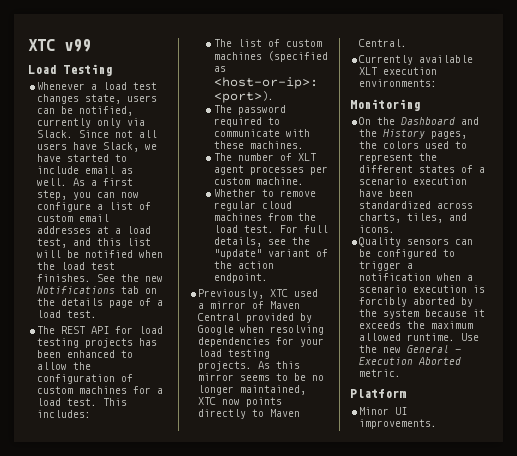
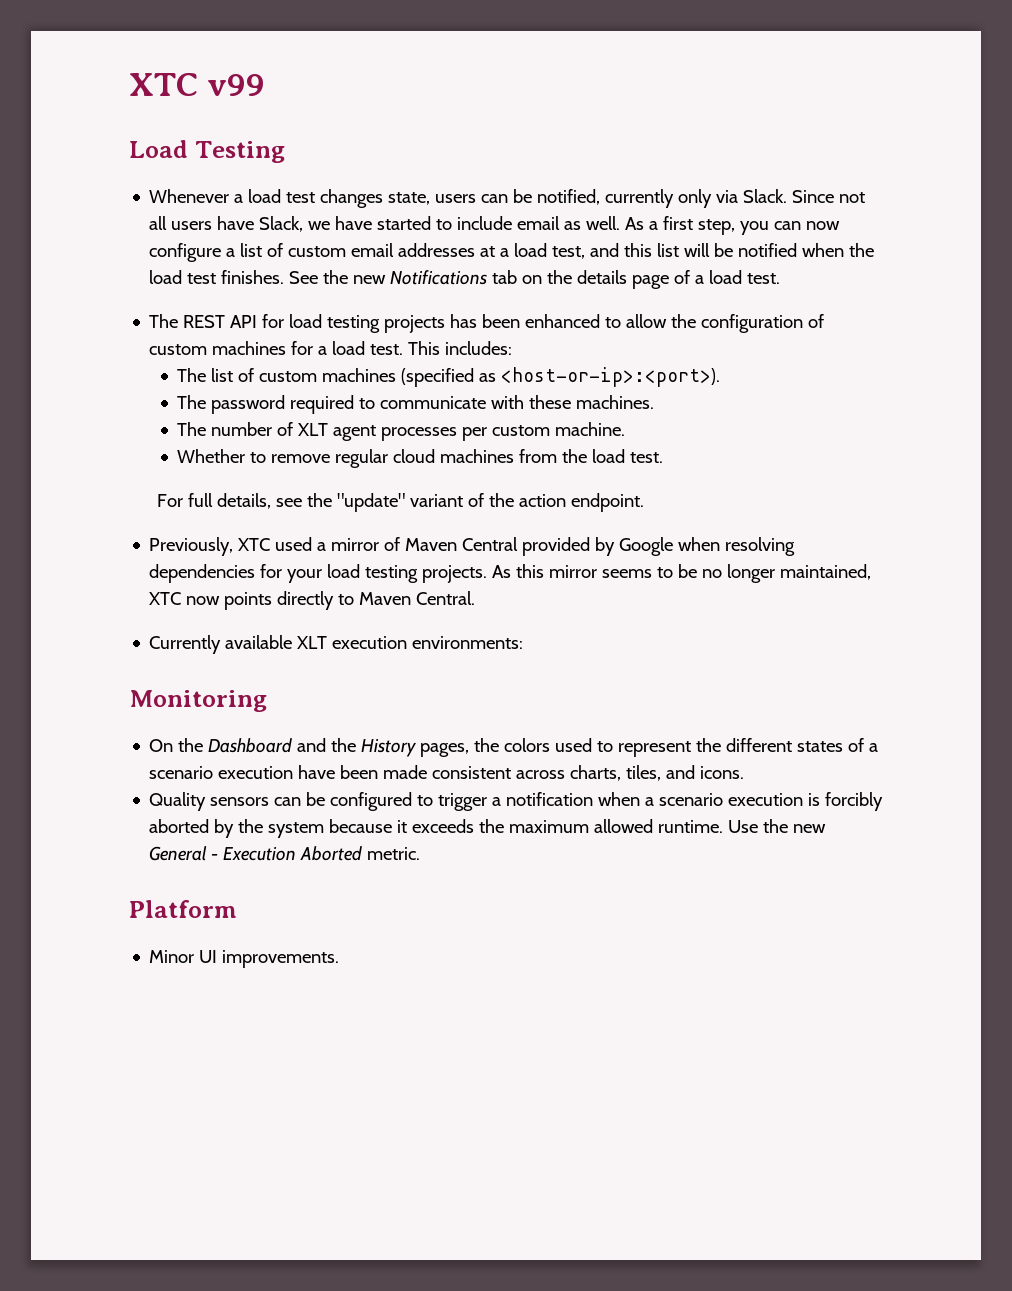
- Whether to remove regular cloud machines from the load test. For full details, see the "update" variant of the action endpoint.
+ Whether to remove regular cloud machines from the load test.
+ For full details, see the "update" variant of the action endpoint.
- On the Dashboard and the History pages, the colors used to represent the different states of a scenario execution have been standardized across charts, tiles, and icons.
+ On the Dashboard and the History pages, the colors used to represent the different states of a scenario execution have been made consistent across charts, tiles, and icons.

